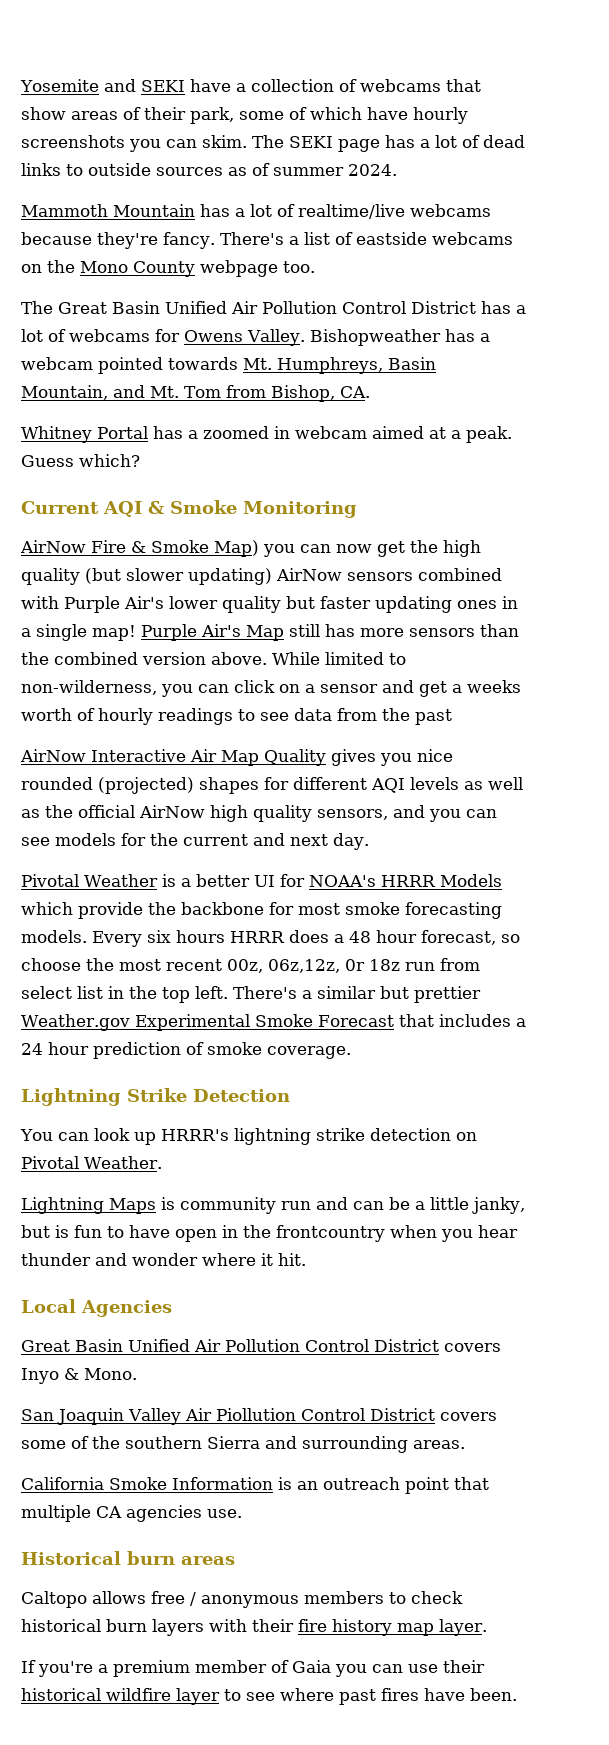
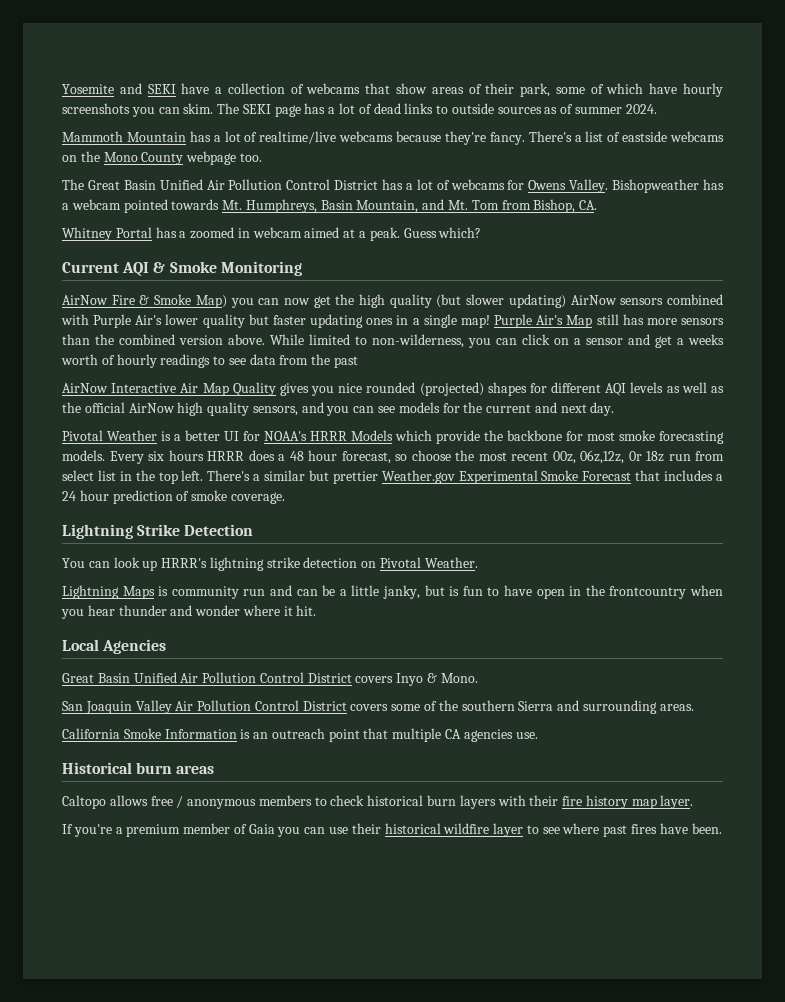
- San Joaquin Valley Air Piollution Control District covers some of the southern Sierra and surrounding areas.
+ San Joaquin Valley Air Pollution Control District covers some of the southern Sierra and surrounding areas.

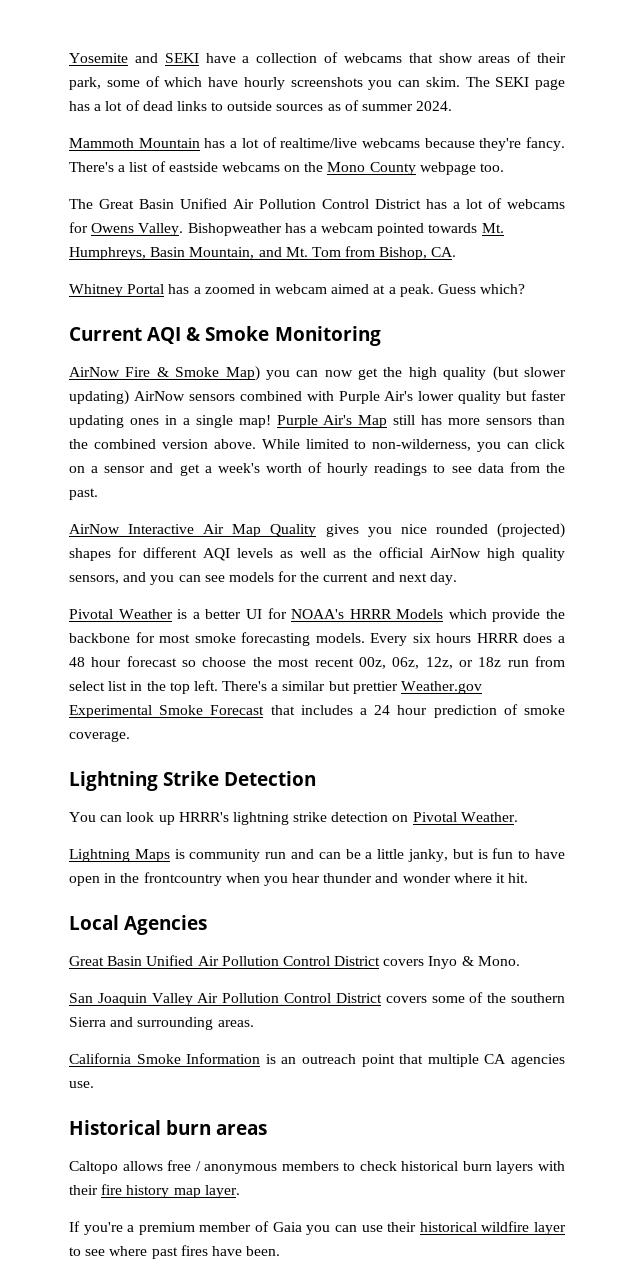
- While limited to non-wilderness, you can click on a sensor and get a weeks worth of hourly readings to see data from the past
+ While limited to non-wilderness, you can click on a sensor and get a week's worth of hourly readings to see data from the past.
- Every six hours HRRR does a 48 hour forecast, so choose the most recent 00z, 06z,12z, 0r 18z run from select list in the top left.
+ Every six hours HRRR does a 48 hour forecast so choose the most recent 00z, 06z, 12z, or 18z run from select list in the top left.

